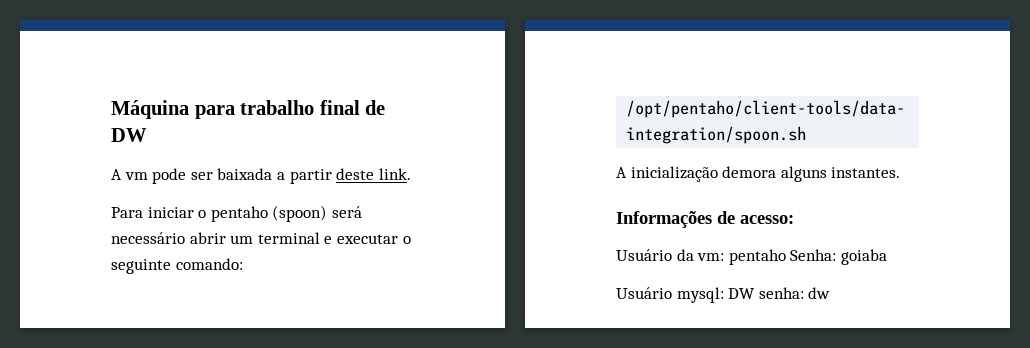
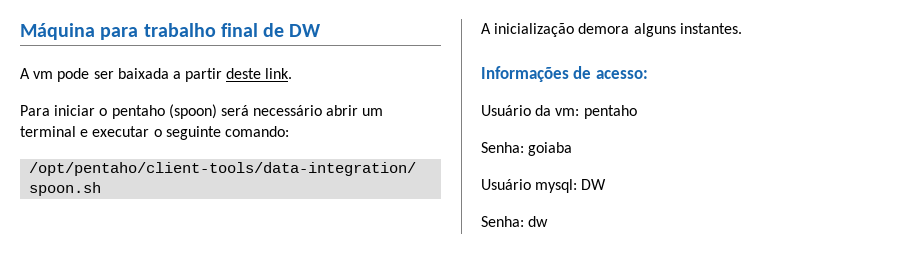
- Usuário da vm: pentaho Senha: goiaba
+ Usuário da vm: pentaho
+ Senha: goiaba
- Usuário mysql: DW senha: dw
+ Usuário mysql: DW
+ Senha: dw

